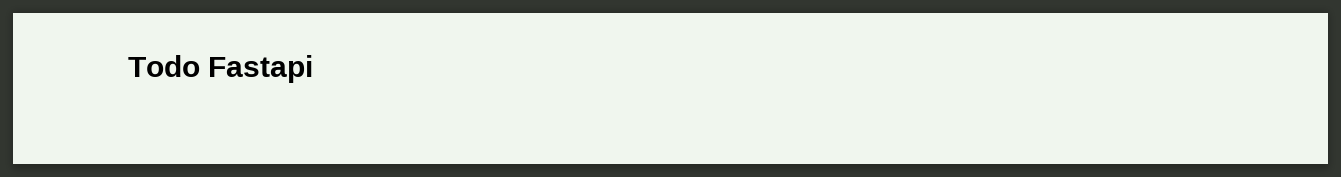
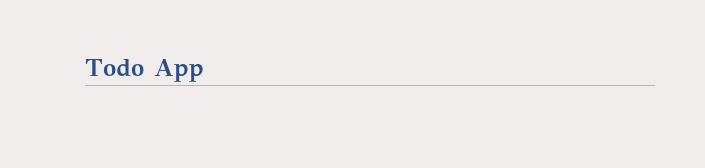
- Todo Fastapi
+ Todo App

